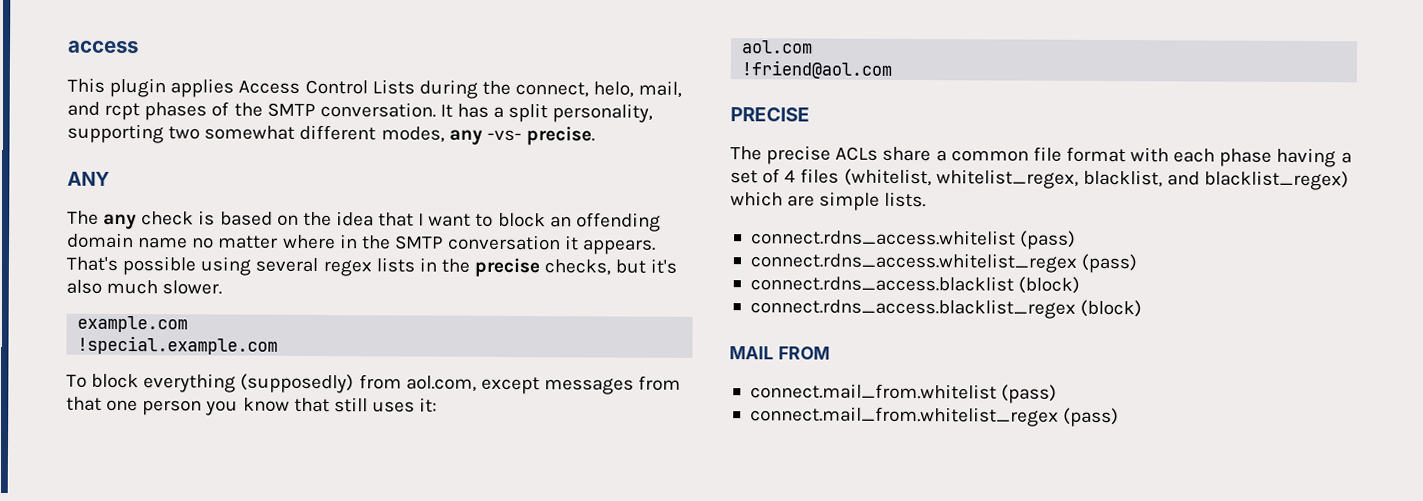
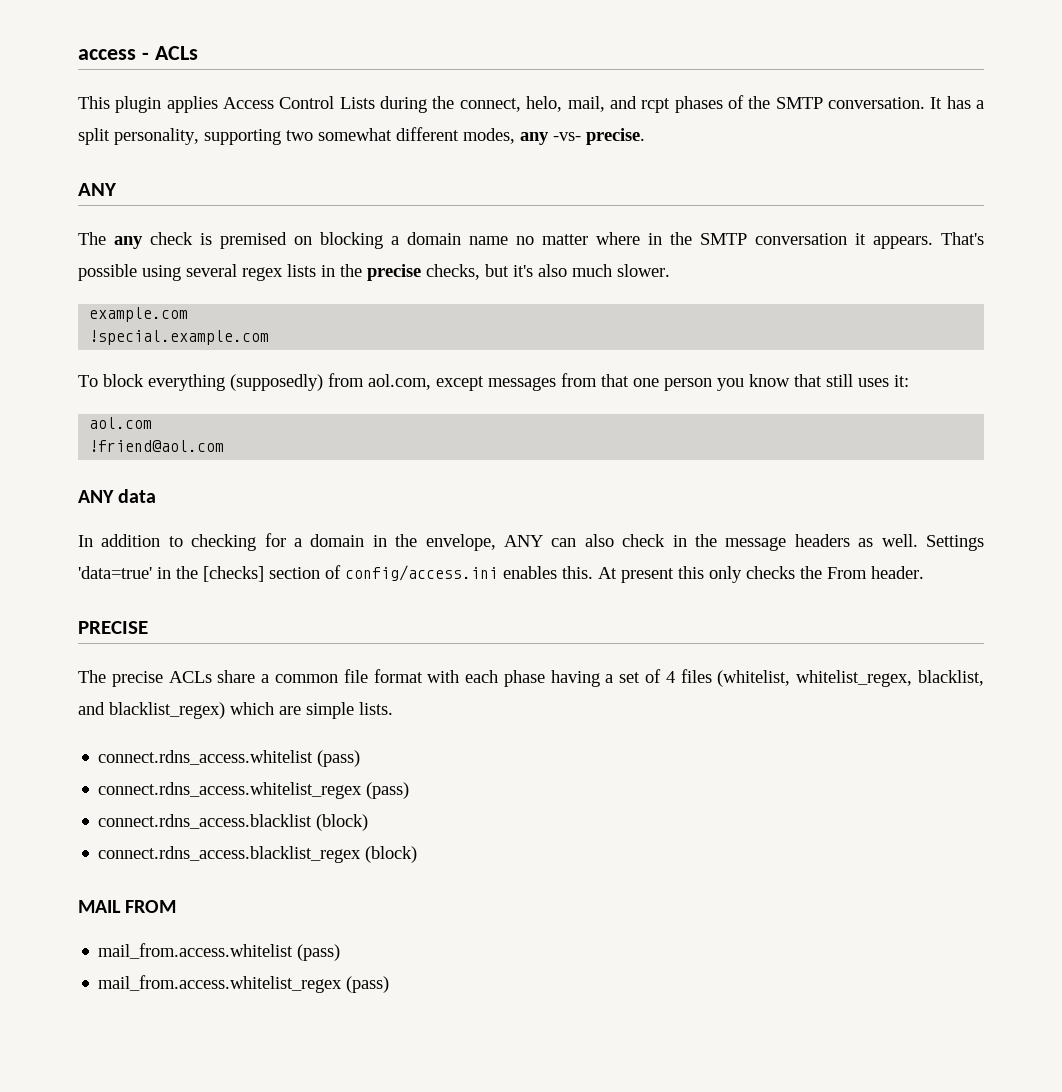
- access
+ access - ACLs
- The any check is based on the idea that I want to block an offending domain name no matter where in the SMTP conversation it appears.
+ The any check is premised on blocking a domain name no matter where in the SMTP conversation it appears.
+ ANY data
+ In addition to checking for a domain in the envelope, ANY can also check in the message headers as well. Settings 'data=true' in the [checks] section of config/access.ini enables this. At present this only checks the From header.
- connect.mail_from.whitelist (pass)
- connect.mail_from.whitelist_regex (pass)
+ mail_from.access.whitelist (pass)
+ mail_from.access.whitelist_regex (pass)

